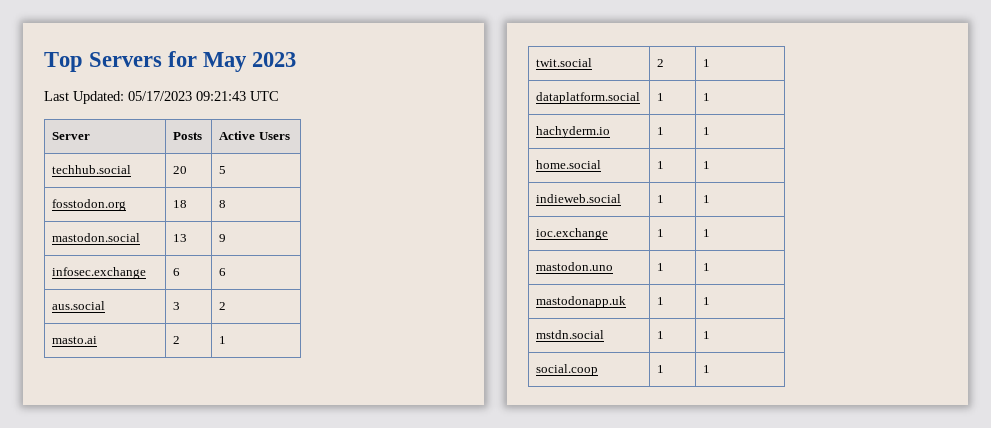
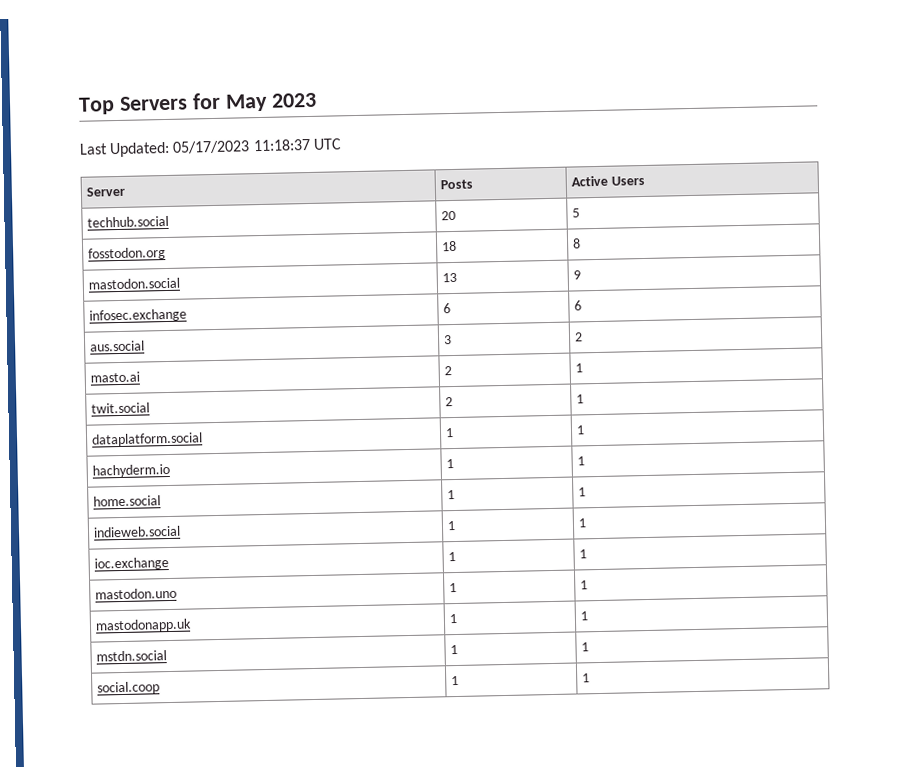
- Last Updated: 05/17/2023 09:21:43 UTC
+ Last Updated: 05/17/2023 11:18:37 UTC

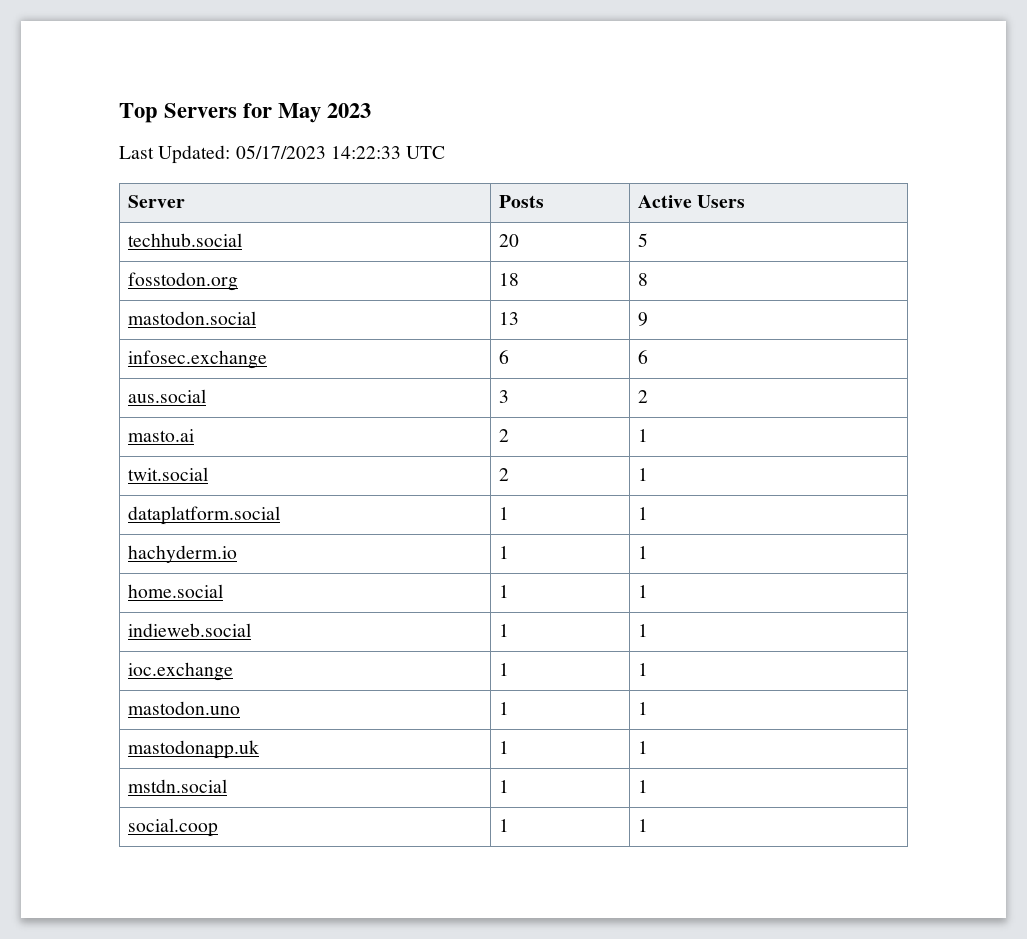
- Last Updated: 05/17/2023 11:18:37 UTC
+ Last Updated: 05/17/2023 14:22:33 UTC

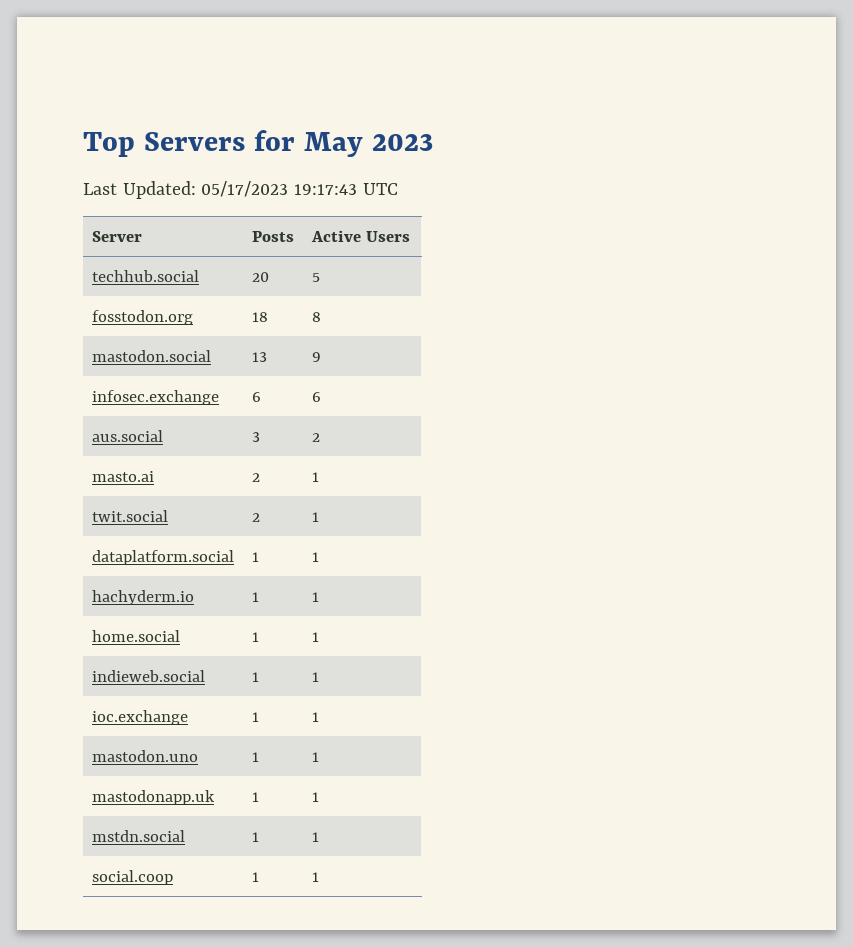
- Last Updated: 05/17/2023 14:22:33 UTC
+ Last Updated: 05/17/2023 19:17:43 UTC

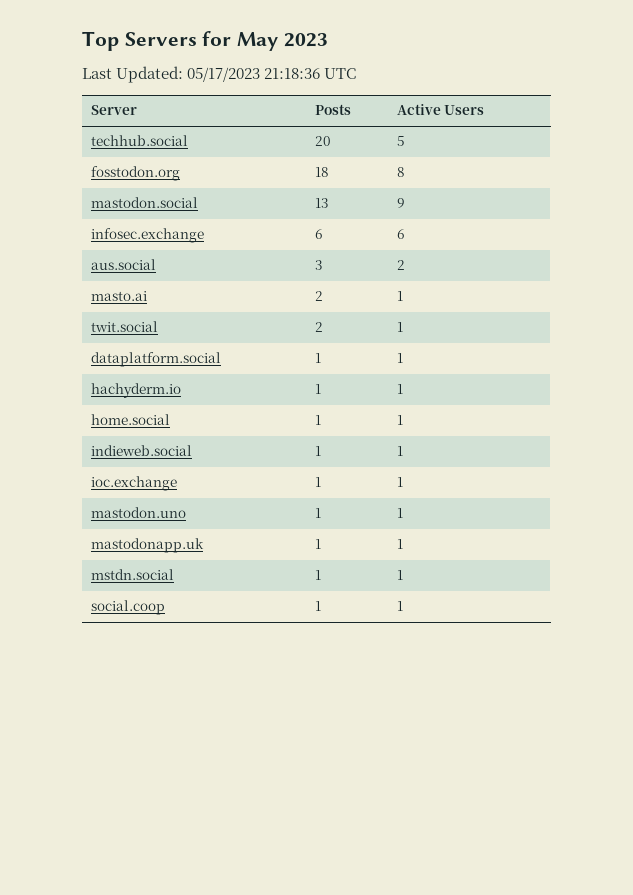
- Last Updated: 05/17/2023 19:17:43 UTC
+ Last Updated: 05/17/2023 21:18:36 UTC

